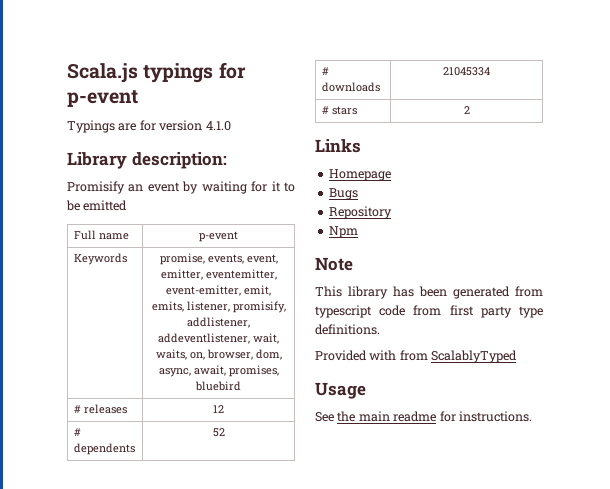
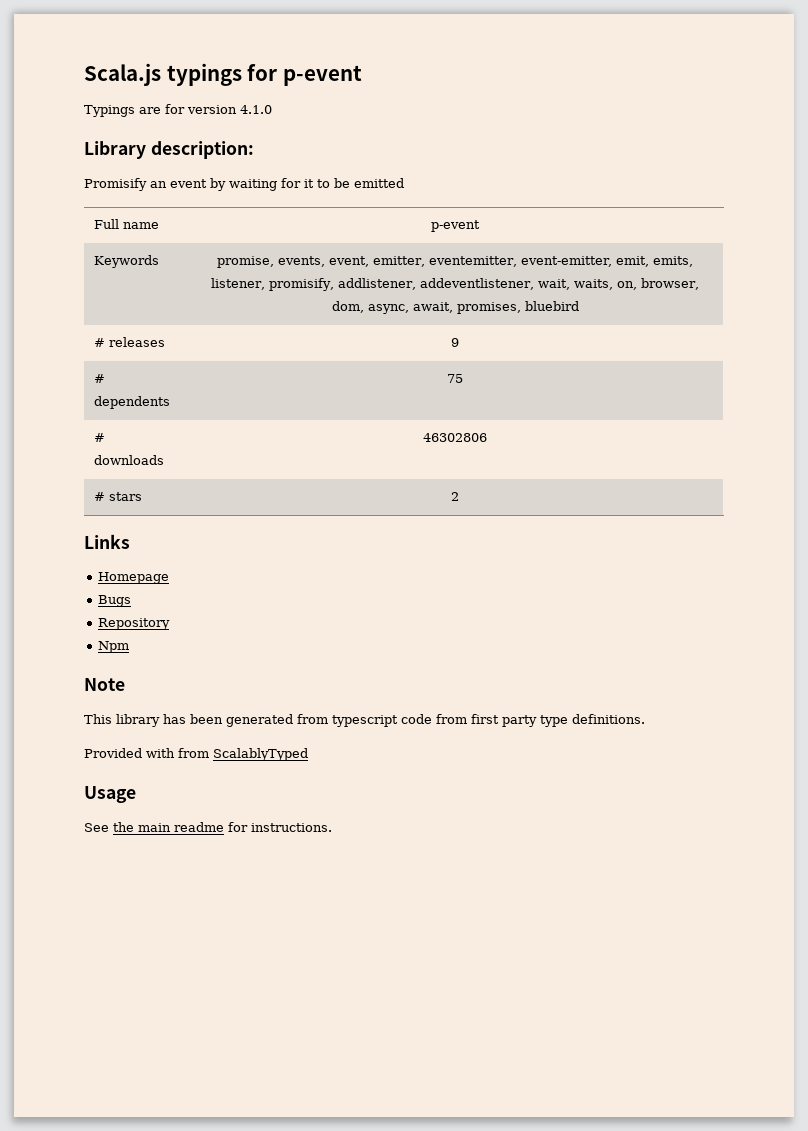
- # releases | 12
+ # releases | 9
- # dependents | 52
+ # dependents | 75
- # downloads | 21045334
+ # downloads | 46302806

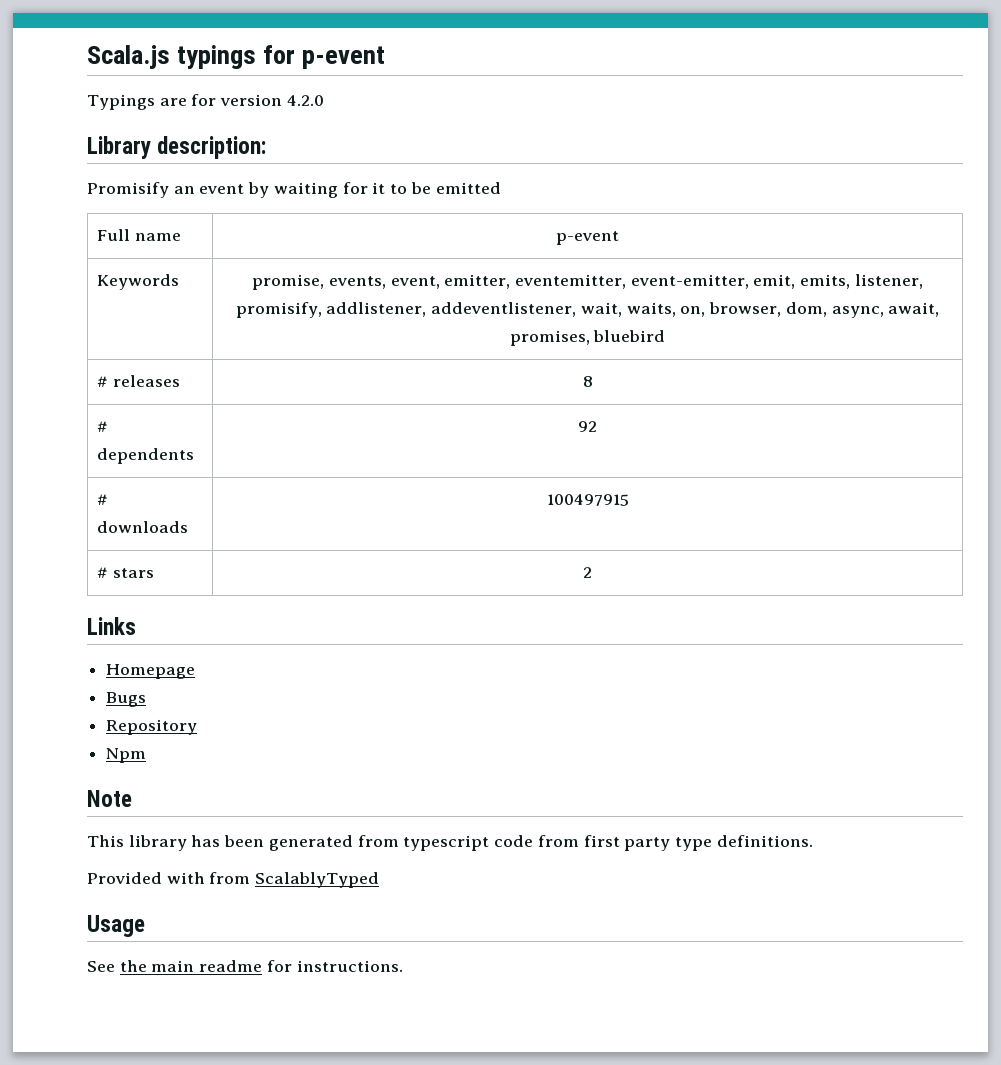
- Typings are for version 4.1.0
+ Typings are for version 4.2.0
- # releases | 9
+ # releases | 8
- # dependents | 75
+ # dependents | 92
- # downloads | 46302806
+ # downloads | 100497915

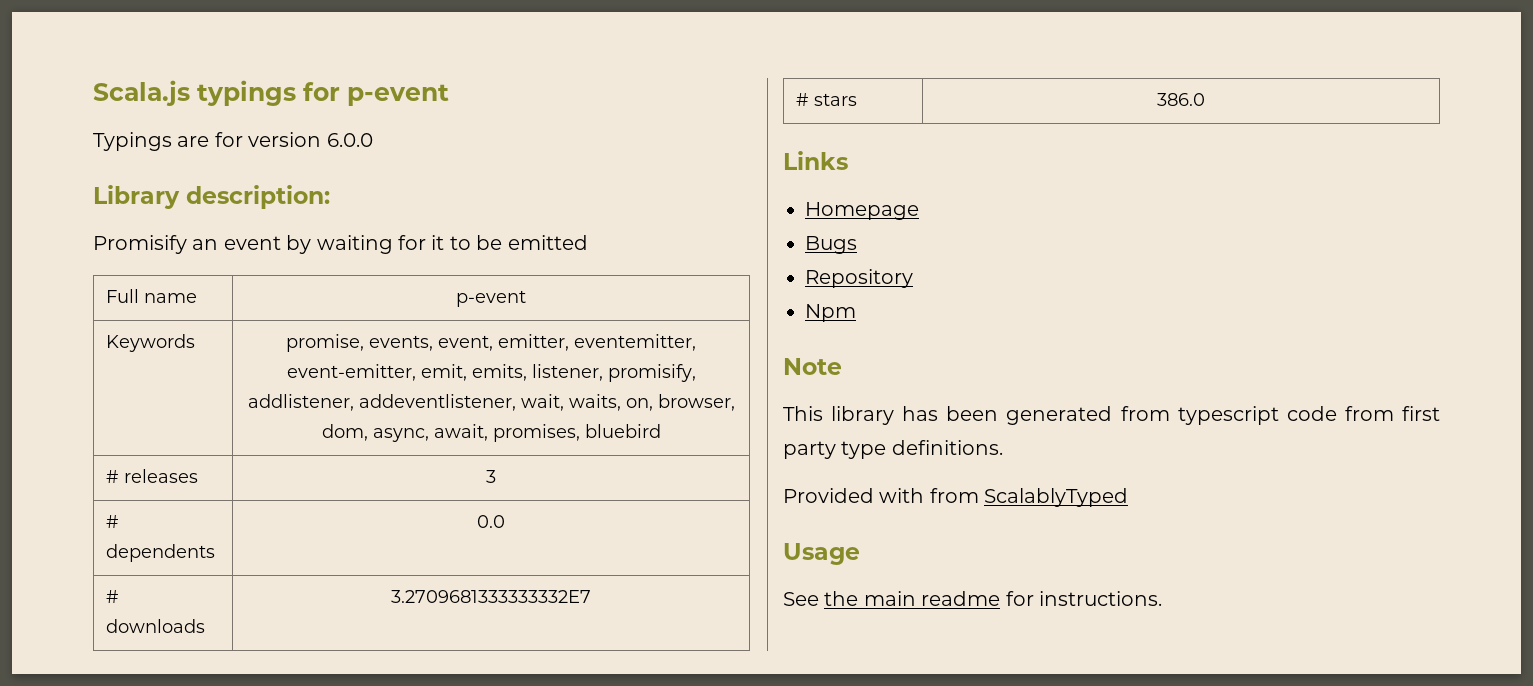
- Typings are for version 4.2.0
+ Typings are for version 6.0.0
- # releases | 8
+ # releases | 3
- # dependents | 92
+ # dependents | 0.0
- # downloads | 100497915
+ # downloads | 3.2709681333333332E7
- # stars | 2
+ # stars | 386.0

